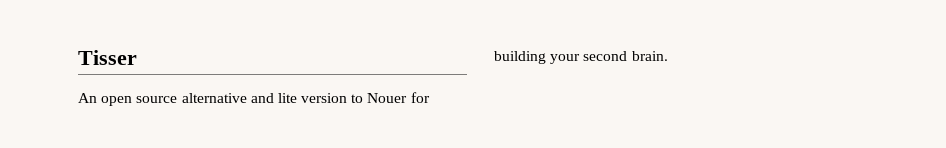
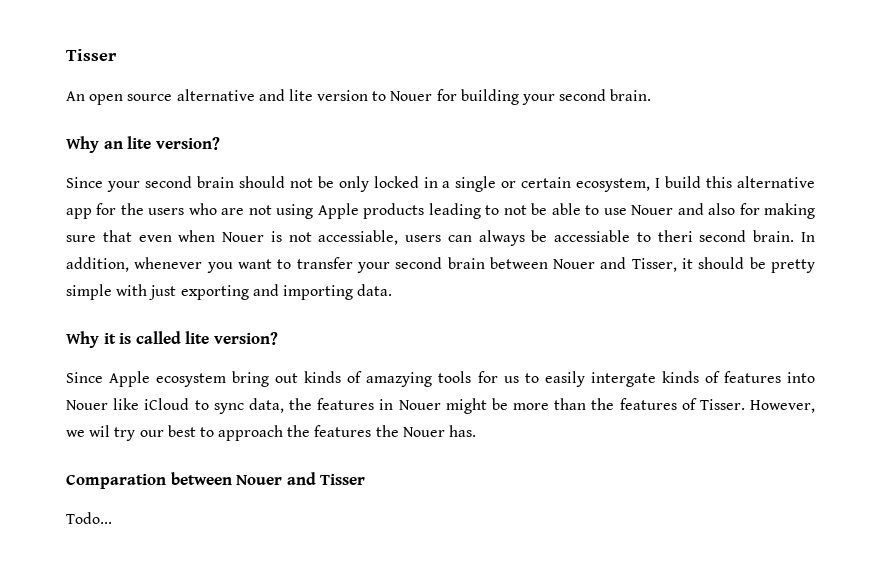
+ Why an lite version?
+ Since your second brain should not be only locked in a single or certain ecosystem, I build this alternative app for the users who are not using Apple products leading to not be able to use Nouer and also for making sure that even when Nouer is not accessiable, users can always be accessiable to theri second brain. In addition, whenever you want to transfer your second brain between Nouer and Tisser, it should be pretty simple with just exporting and importing data.
+ Why it is called lite version?
+ Since Apple ecosystem bring out kinds of amazying tools for us to easily intergate kinds of features into Nouer like iCloud to sync data, the features in Nouer might be more than the features of Tisser. However, we wil try our best to approach the features the Nouer has.
+ Comparation between Nouer and Tisser
+ Todo...

